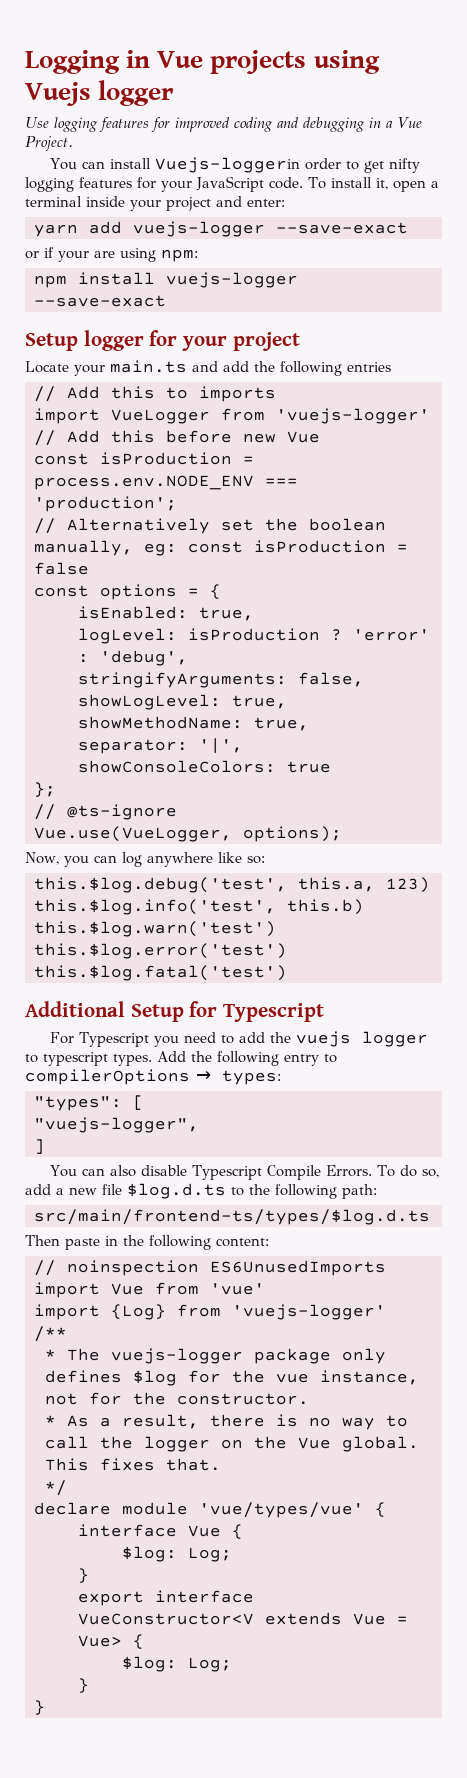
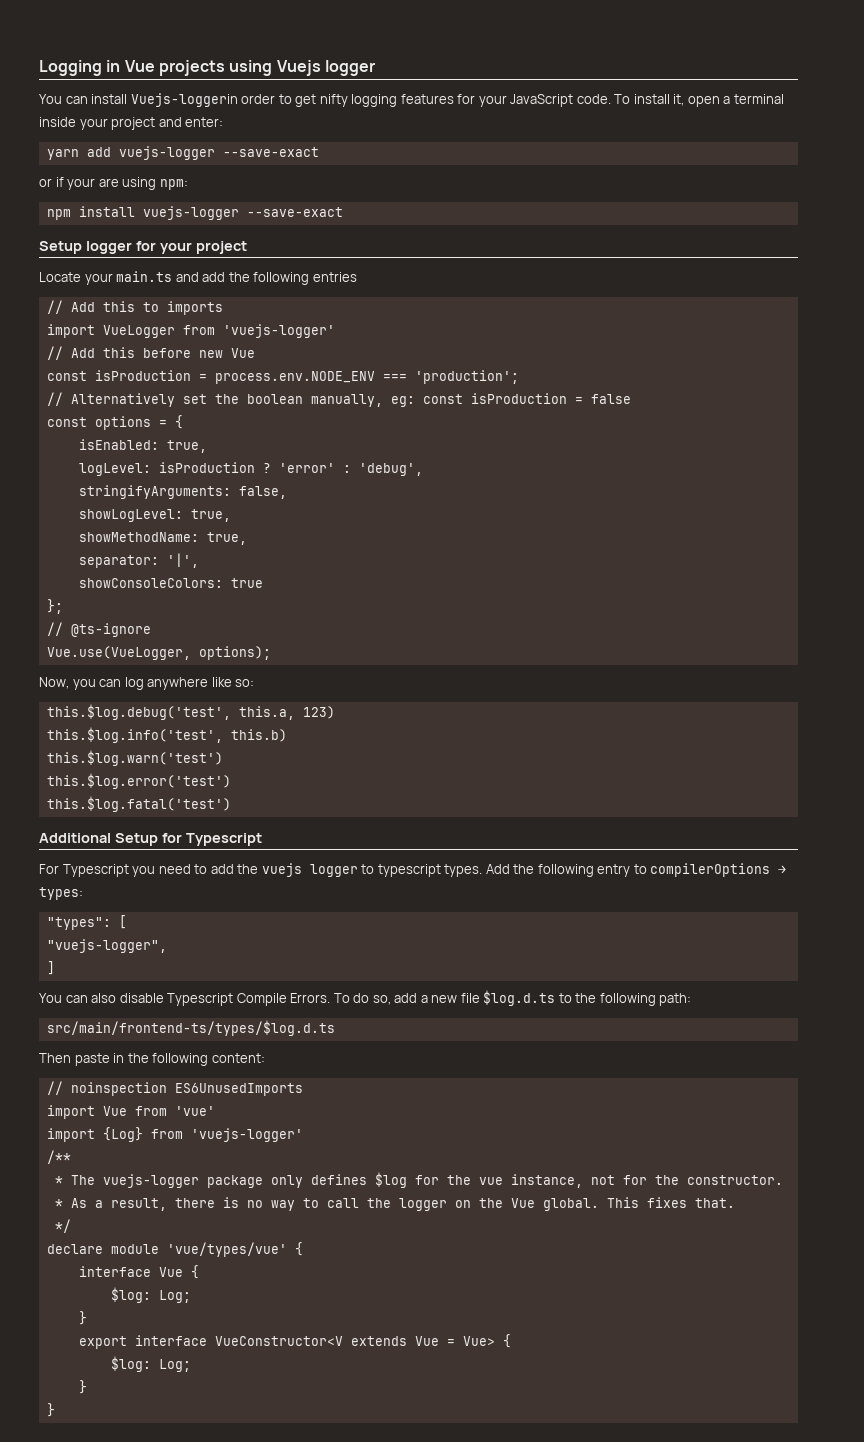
- Use logging features for improved coding and debugging in a Vue Project.

